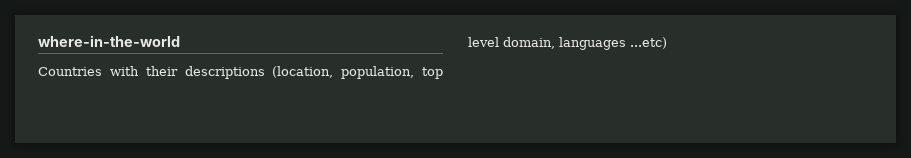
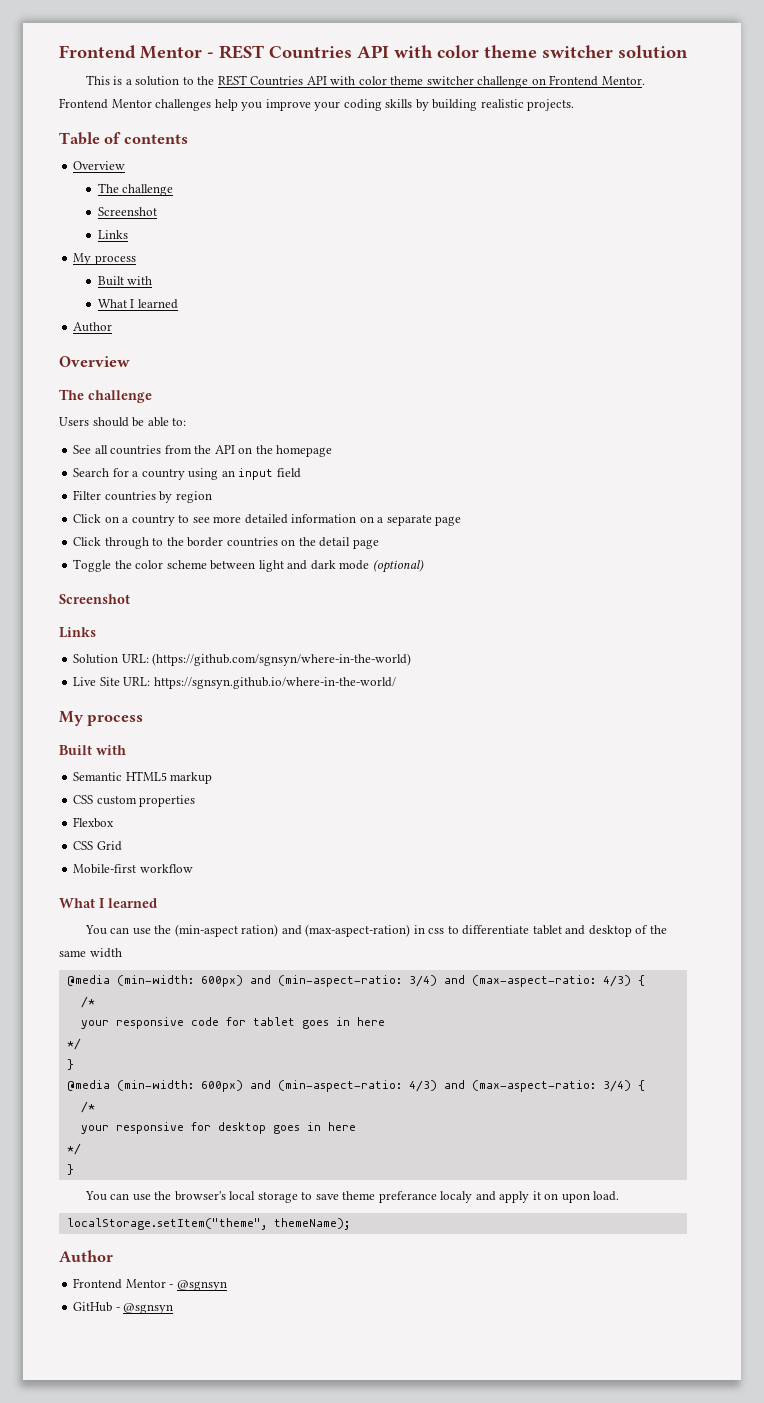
- where-in-the-world
- Countries with their descriptions (location, population, top level domain, languages ...etc)
+ Frontend Mentor - REST Countries API with color theme switcher solution
+ This is a solution to the REST Countries API with color theme switcher challenge on Frontend Mentor. Frontend Mentor challenges help you improve your coding skills by building realistic projects.
+ Table of contents
+ Overview
+ The challenge
+ Screenshot
+ Links
+ My process
+ Built with
+ What I learned
+ Author
+ Overview
+ The challenge
+ Users should be able to:
+ See all countries from the API on the homepage
+ Search for a country using an input field
+ Filter countries by region
+ Click on a country to see more detailed information on a separate page
+ Click through to the border countries on the detail page
+ Toggle the color scheme between light and dark mode (optional)
+ Screenshot
+ Links
+ Solution URL: (https://github.com/sgnsyn/where-in-the-world)
+ Live Site URL: https://sgnsyn.github.io/where-in-the-world/
+ My process
+ Built with
+ Semantic HTML5 markup
+ CSS custom properties
+ Flexbox
+ CSS Grid
+ Mobile-first workflow
+ What I learned
+ You can use the (min-aspect ration) and (max-aspect-ration) in css to differentiate tablet and desktop of the same width
+ @media (min-width: 600px) and (min-aspect-ratio: 3/4) and (max-aspect-ratio: 4/3) {
+ /*
+ your responsive code for tablet goes in here
+ */
+ }
+ @media (min-width: 600px) and (min-aspect-ratio: 4/3) and (max-aspect-ratio: 3/4) {
+ /*
+ your responsive for desktop goes in here
+ */
+ }
+ You can use the browser's local storage to save theme preferance localy and apply it on upon load.
+ localStorage.setItem("theme", themeName);
+ Author
+ Frontend Mentor - @sgnsyn
+ GitHub - @sgnsyn

